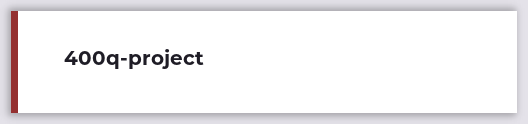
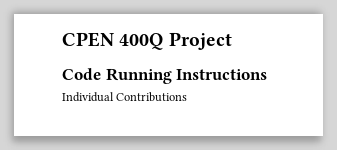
- 400q-project
+ CPEN 400Q Project
+ Code Running Instructions
+ Individual Contributions

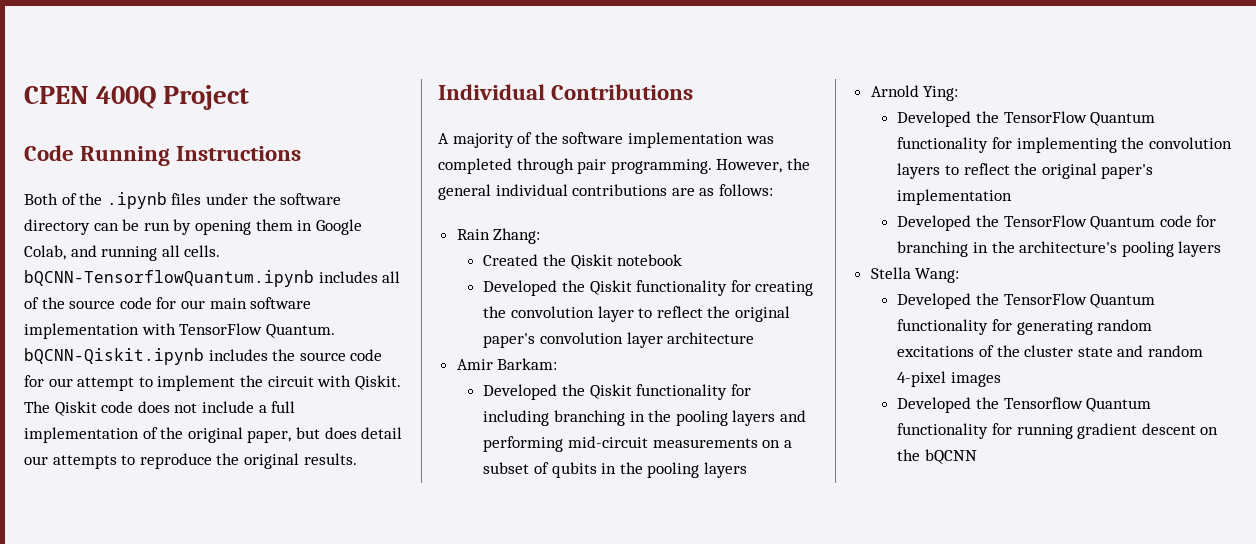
+ Both of the .ipynb files under the software directory can be run by opening them in Google Colab, and running all cells. bQCNN-TensorflowQuantum.ipynb includes all of the source code for our main software implementation with TensorFlow Quantum. bQCNN-Qiskit.ipynb includes the source code for our attempt to implement the circuit with Qiskit. The Qiskit code does not include a full implementation of the original paper, but does detail our attempts to reproduce the original results.
  Individual Contributions
+ A majority of the software implementation was completed through pair programming. However, the general individual contributions are as follows:
+ Rain Zhang:
+ Created the Qiskit notebook
+ Developed the Qiskit functionality for creating the convolution layer to reflect the original paper's convolution layer architecture
+ Amir Barkam:
+ Developed the Qiskit functionality for including branching in the pooling layers and performing mid-circuit measurements on a subset of qubits in the pooling layers
+ Arnold Ying:
+ Developed the TensorFlow Quantum functionality for implementing the convolution layers to reflect the original paper's implementation
+ Developed the TensorFlow Quantum code for branching in the architecture's pooling layers
+ Stella Wang:
+ Developed the TensorFlow Quantum functionality for generating random excitations of the cluster state and random 4-pixel images
+ Developed the Tensorflow Quantum functionality for running gradient descent on the bQCNN

